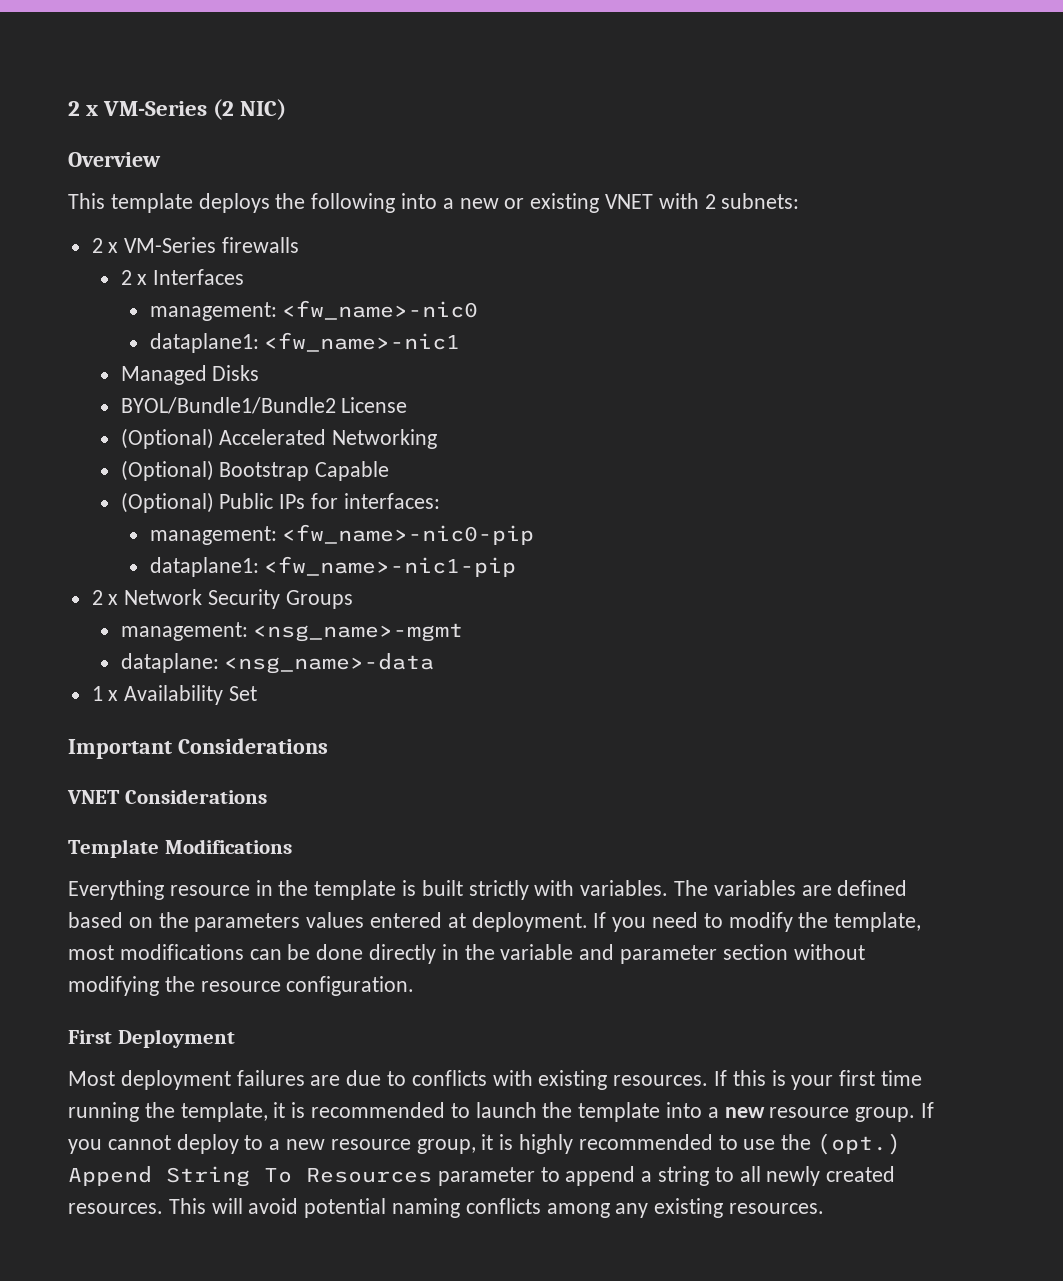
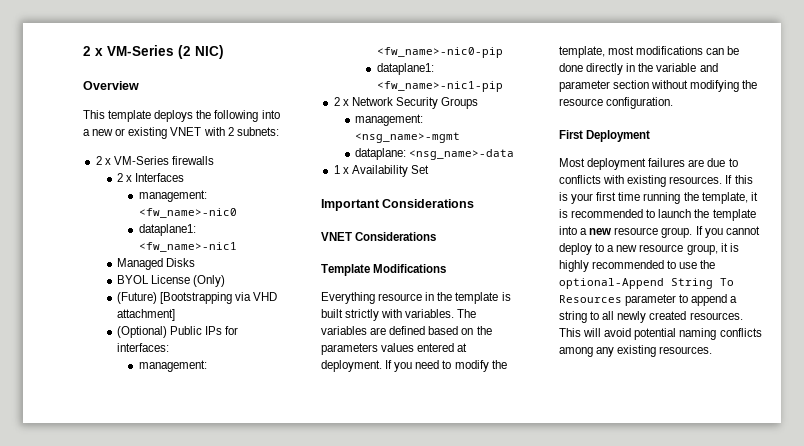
- BYOL/Bundle1/Bundle2 License
- (Optional) Accelerated Networking
- (Optional) Bootstrap Capable
+ BYOL License (Only)
+ (Future) [Bootstrapping via VHD attachment]
- If you cannot deploy to a new resource group, it is highly recommended to use the (opt.) Append String To Resources parameter to append a string to all newly created resources.
+ If you cannot deploy to a new resource group, it is highly recommended to use the optional-Append String To Resources parameter to append a string to all newly created resources.

